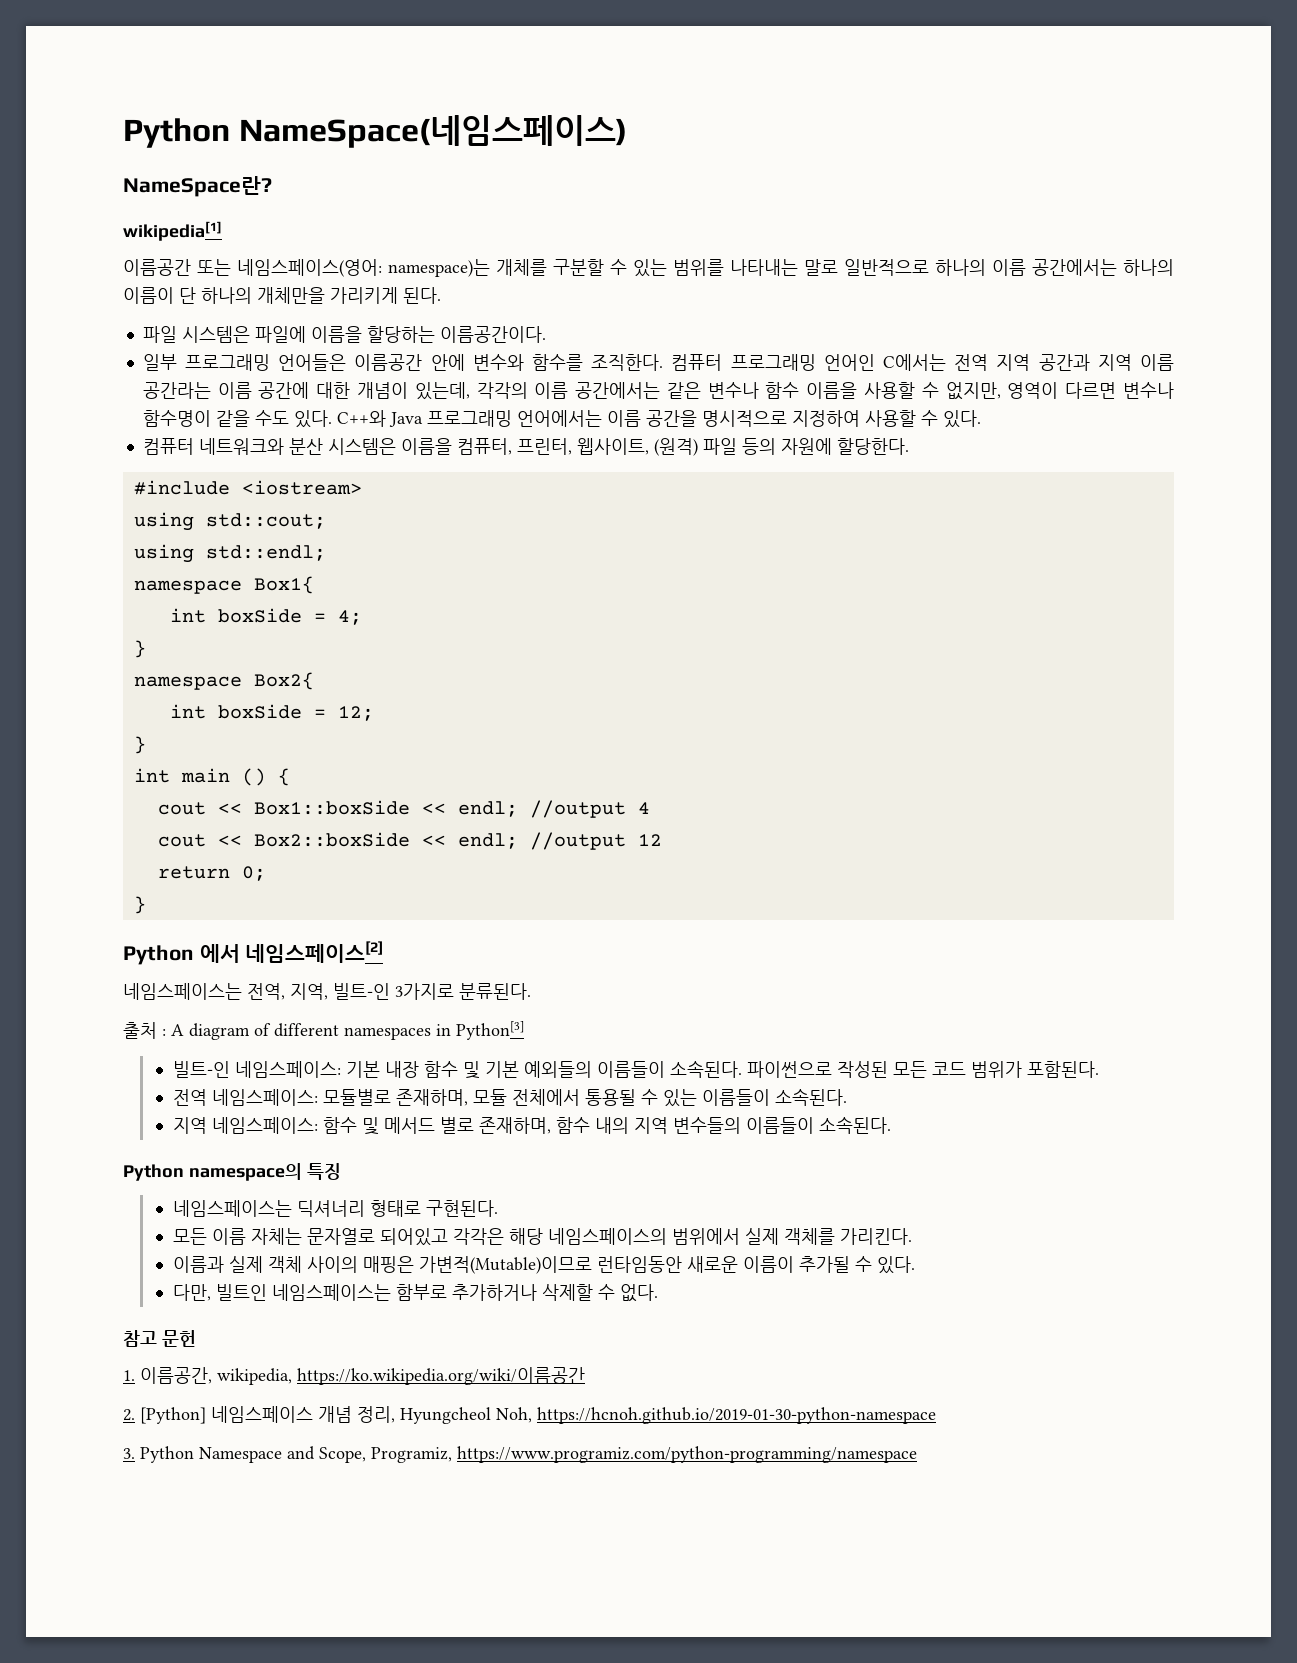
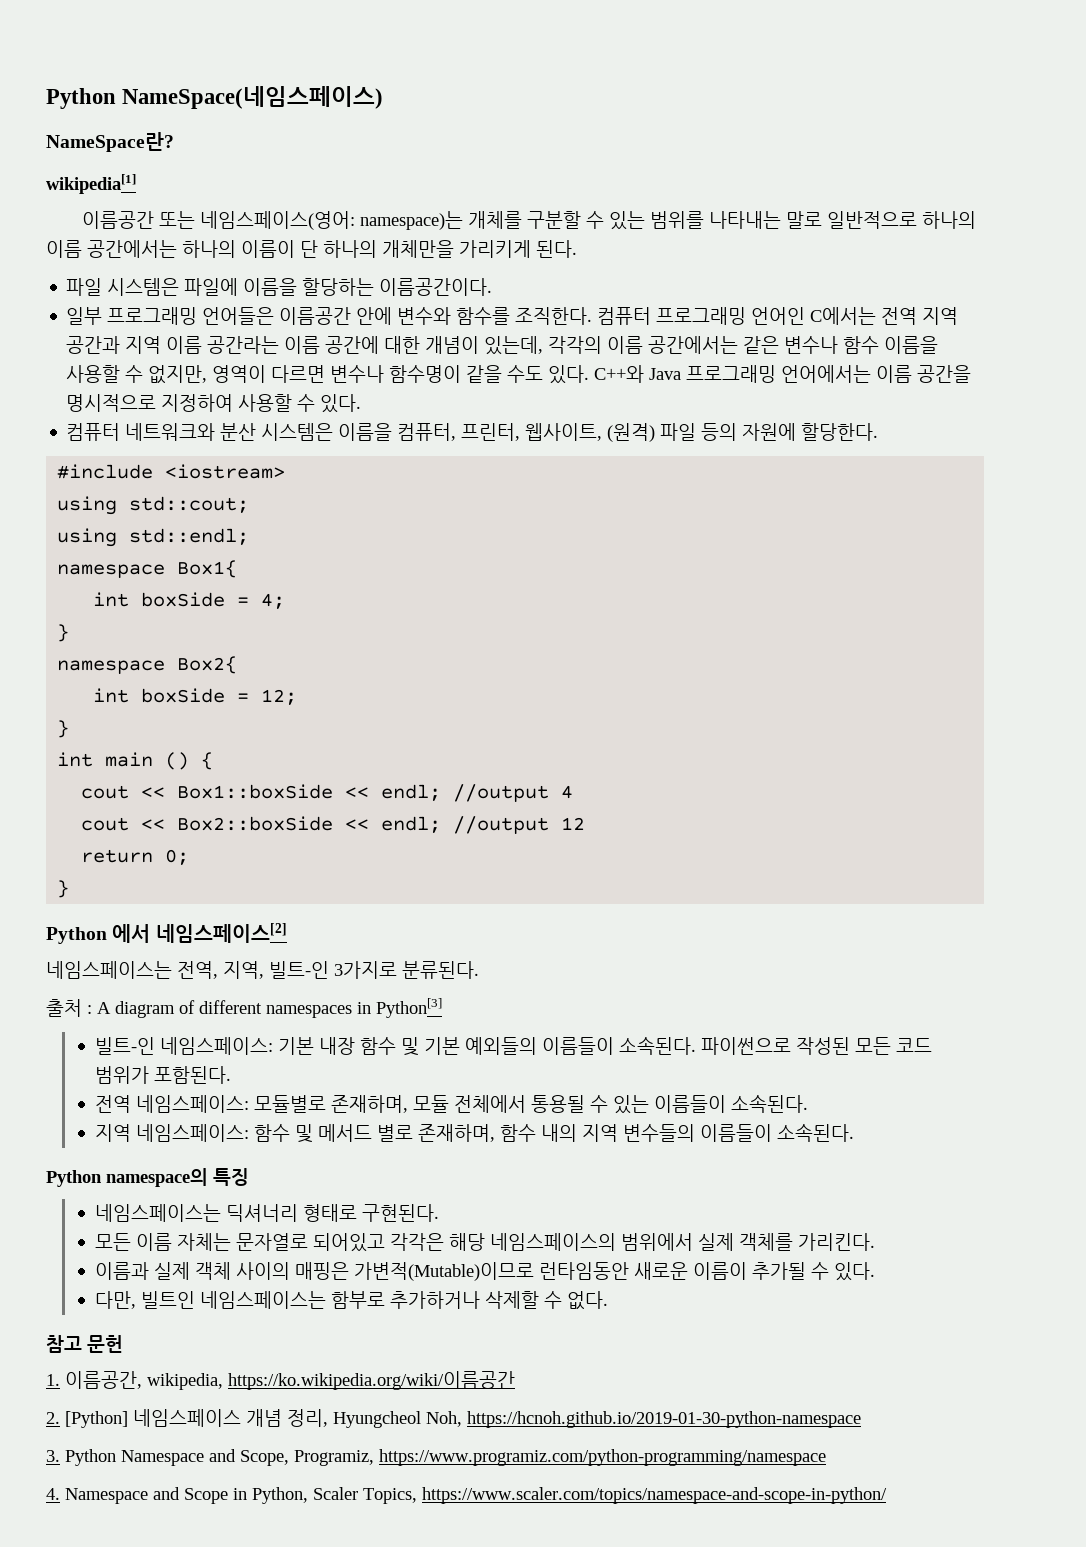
+ 4. Namespace and Scope in Python, Scaler Topics, https://www.scaler.com/topics/namespace-and-scope-in-python/

